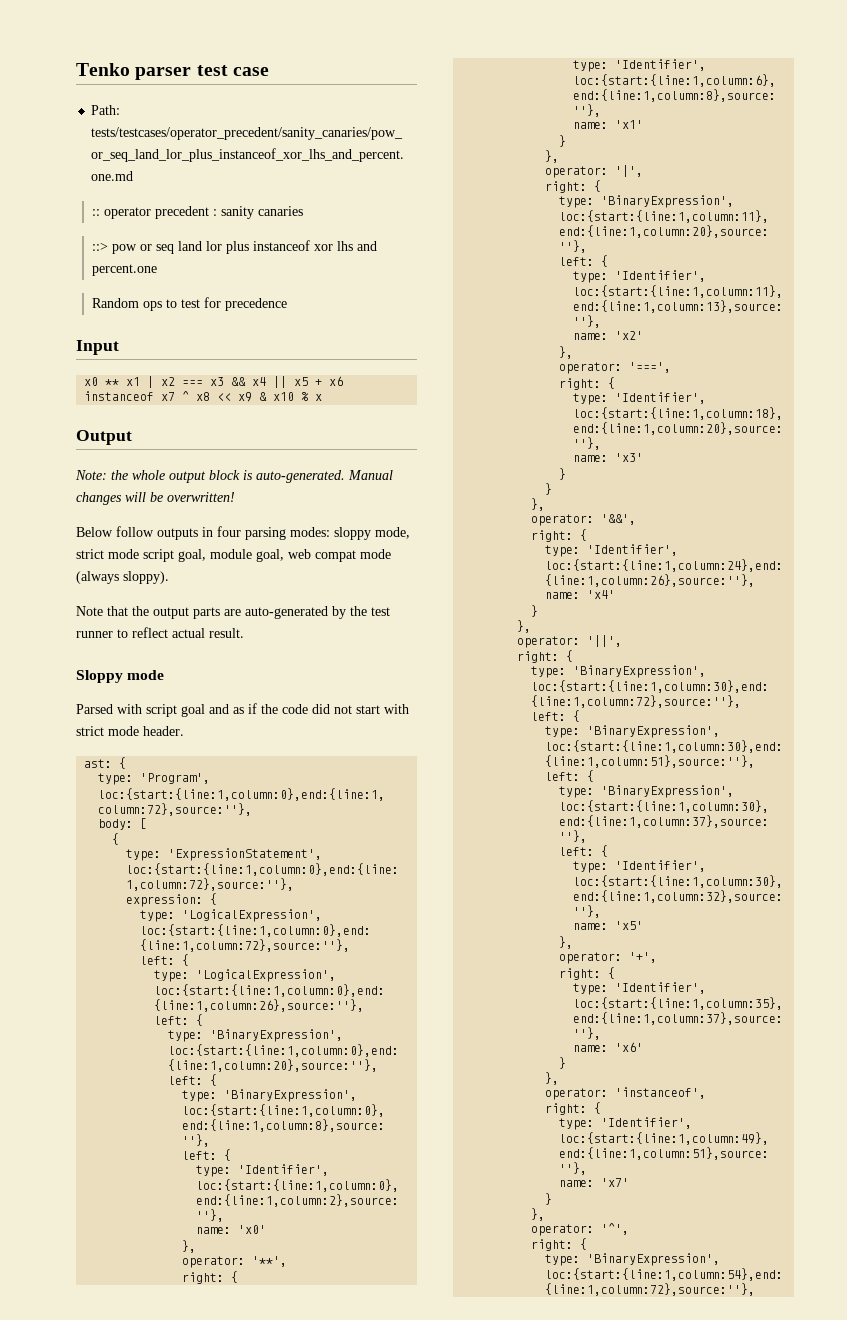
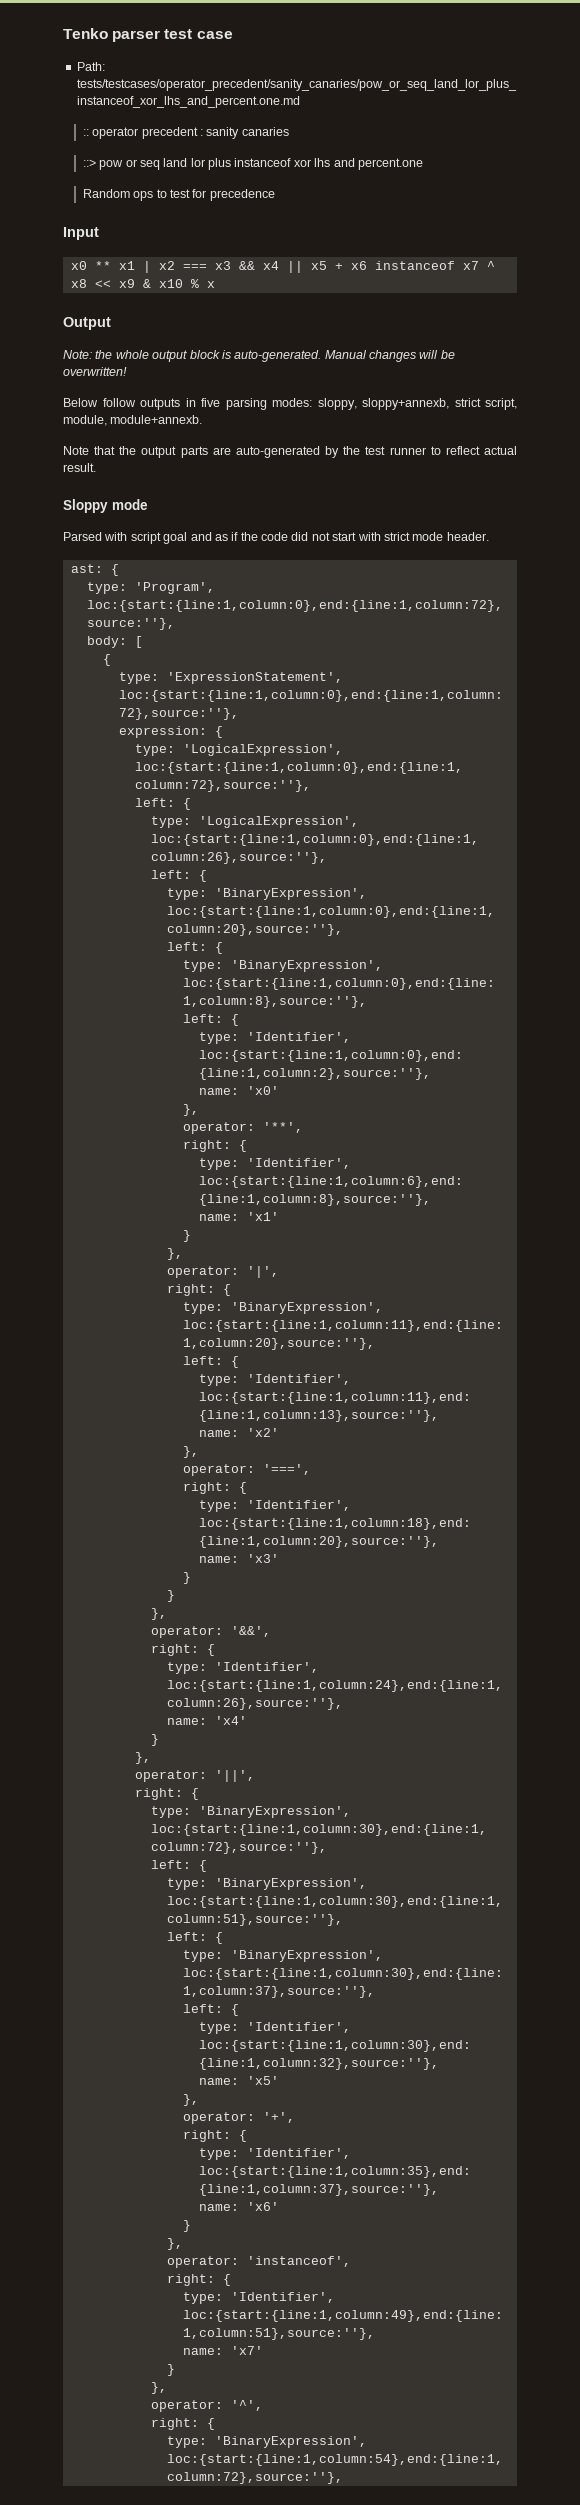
- Below follow outputs in four parsing modes: sloppy mode, strict mode script goal, module goal, web compat mode (always sloppy).
+ Below follow outputs in five parsing modes: sloppy, sloppy+annexb, strict script, module, module+annexb.

